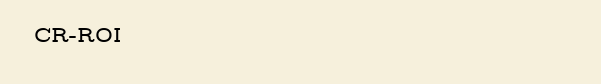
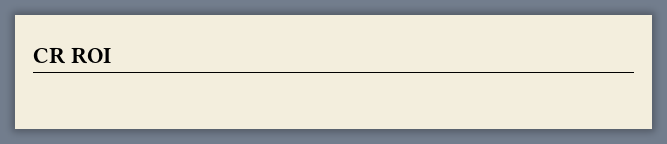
- CR-ROI
+ CR ROI

